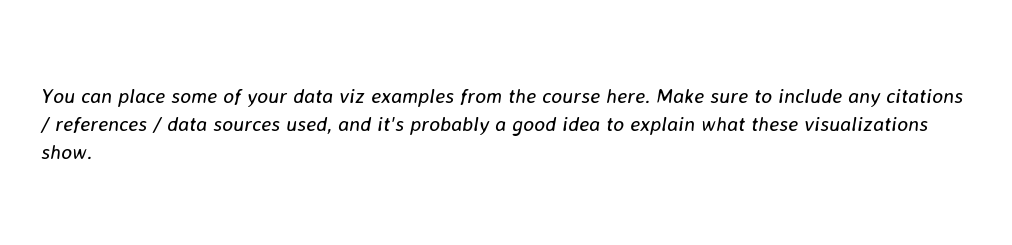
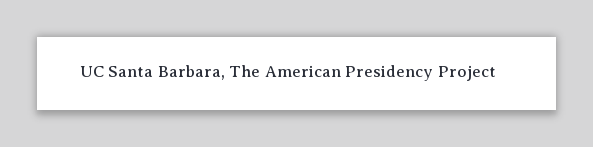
- You can place some of your data viz examples from the course here. Make sure to include any citations / references / data sources used, and it's probably a good idea to explain what these visualizations show.
+ UC Santa Barbara, The American Presidency Project

